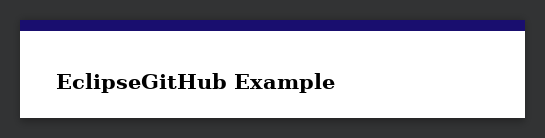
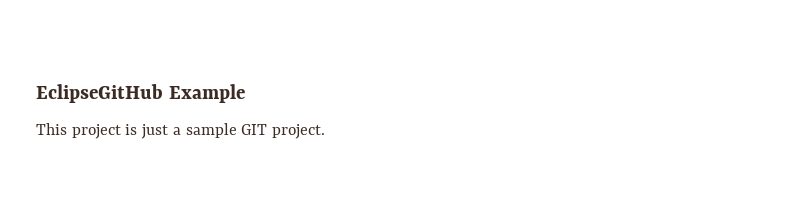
+ This project is just a sample GIT project.

